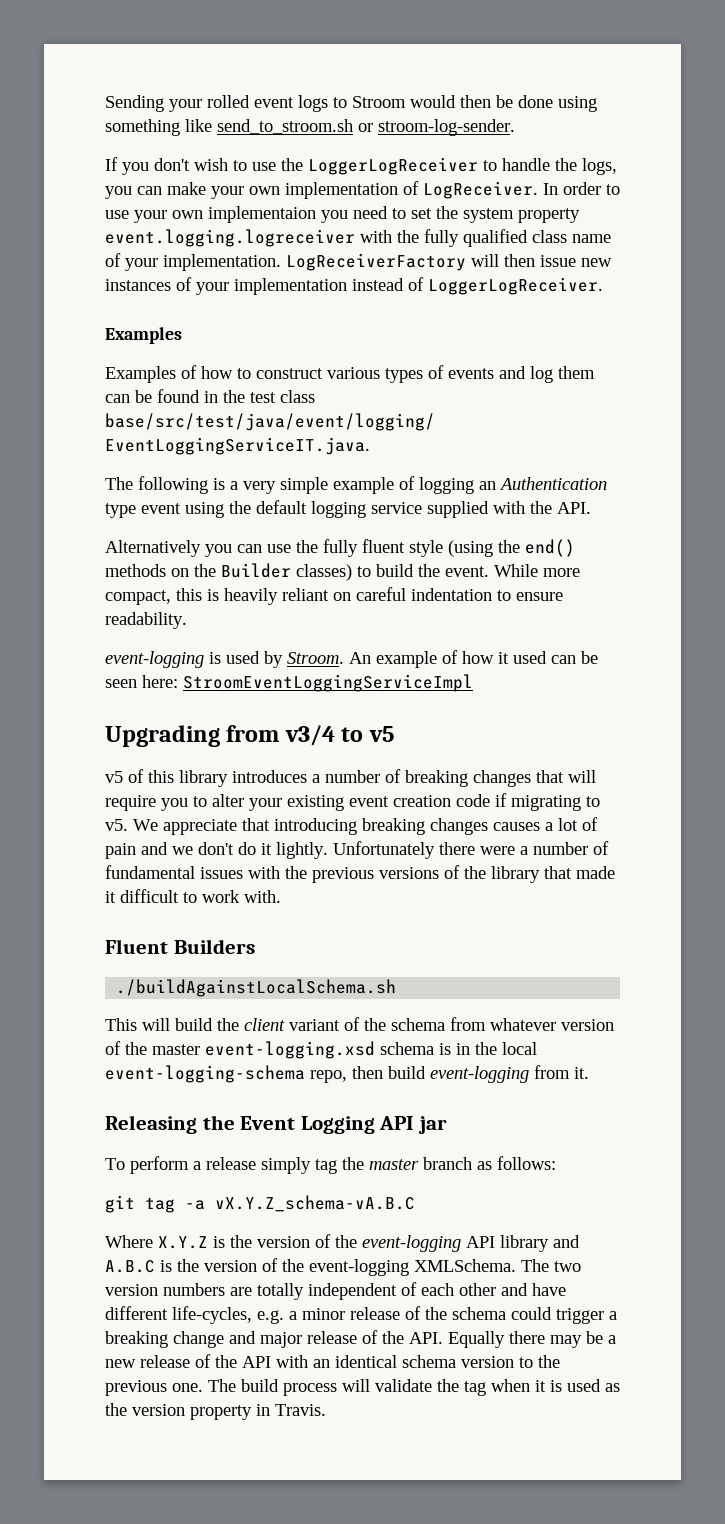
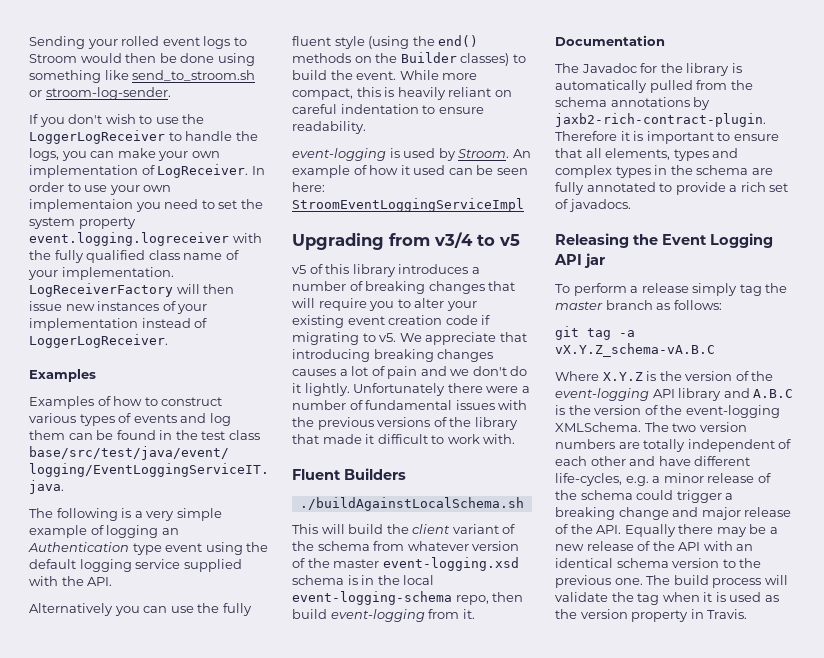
+ Documentation
+ The Javadoc for the library is automatically pulled from the schema annotations by jaxb2-rich-contract-plugin. Therefore it is important to ensure that all elements, types and complex types in the schema are fully annotated to provide a rich set of javadocs.

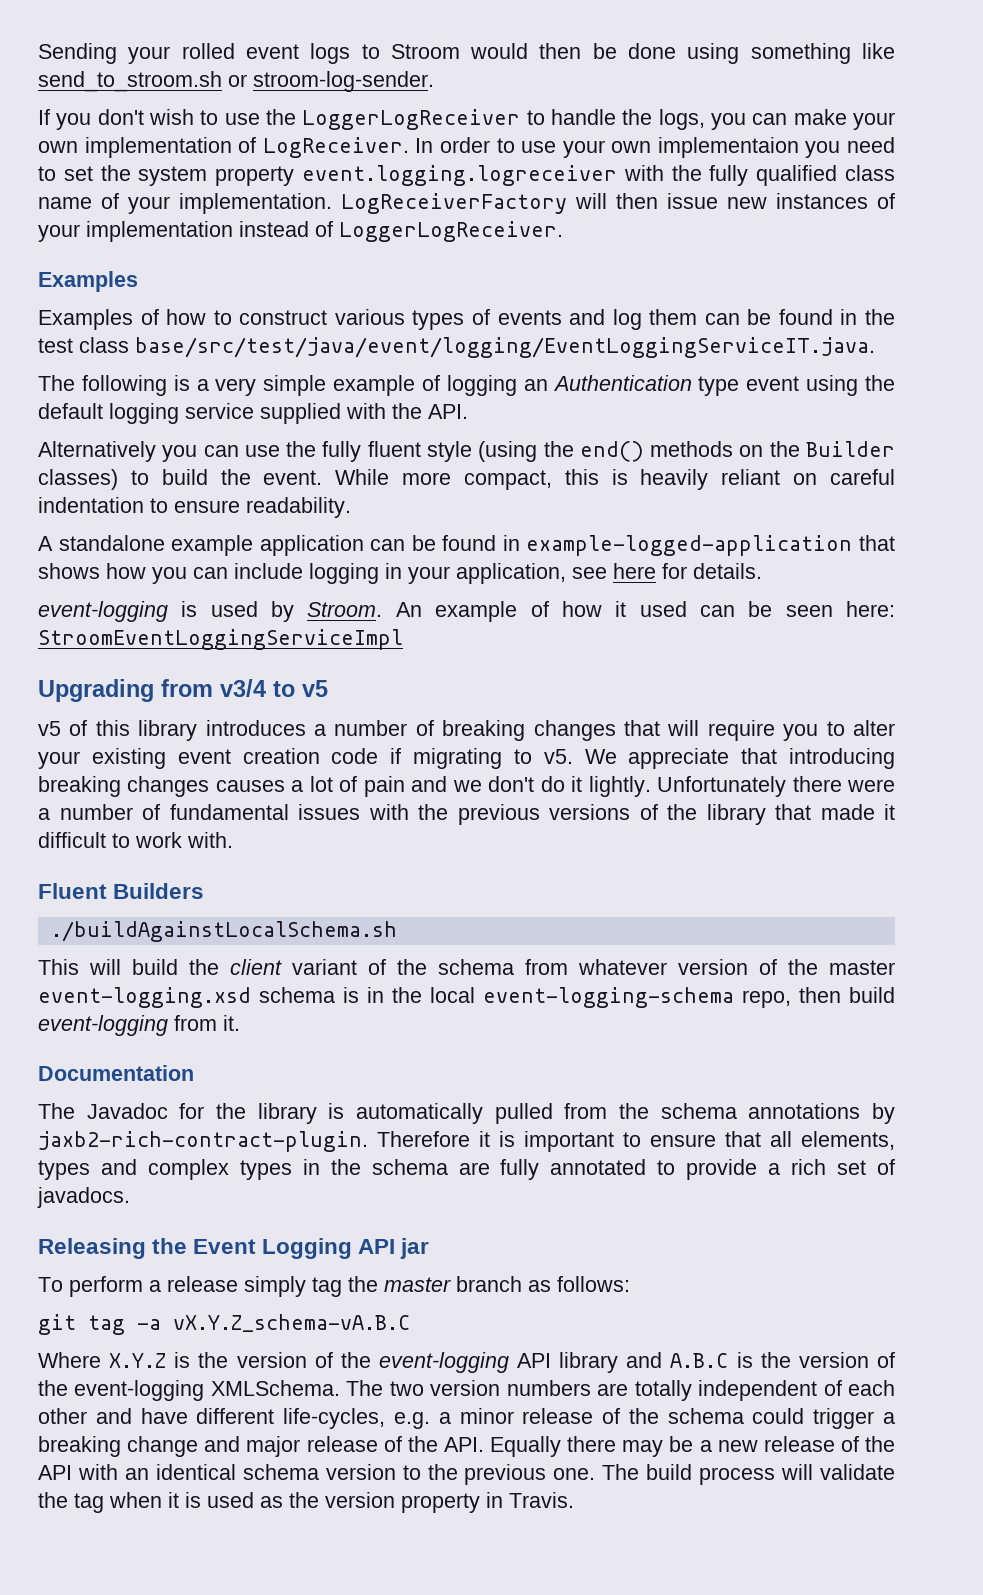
+ A standalone example application can be found in example-logged-application that shows how you can include logging in your application, see here for details.

